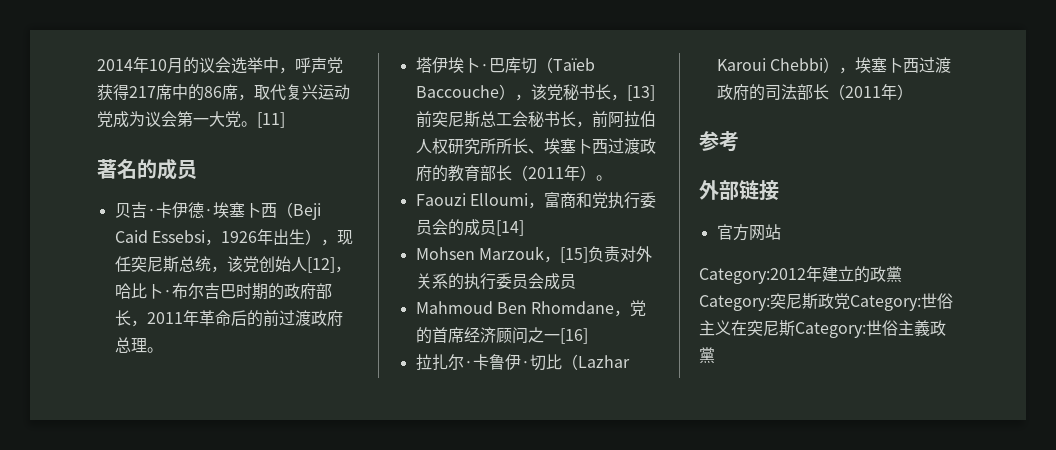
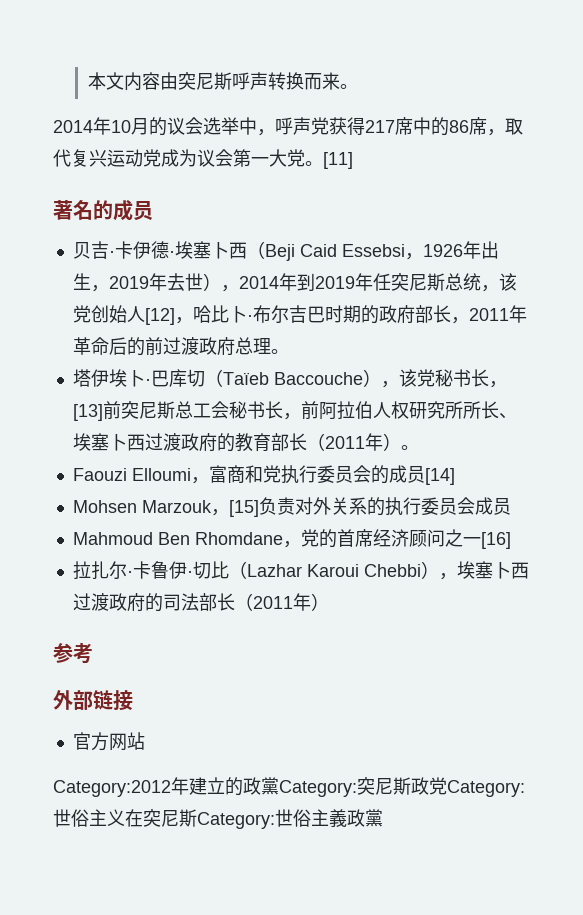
+ 本文内容由突尼斯呼声转换而来。
- 贝吉·卡伊德·埃塞卜西（Beji Caid Essebsi，1926年出生），现任突尼斯总统，该党创始人[12]，哈比卜·布尔吉巴时期的政府部长，2011年革命后的前过渡政府总理。
+ 贝吉·卡伊德·埃塞卜西（Beji Caid Essebsi，1926年出生，2019年去世），2014年到2019年任突尼斯总统，该党创始人[12]，哈比卜·布尔吉巴时期的政府部长，2011年革命后的前过渡政府总理。

